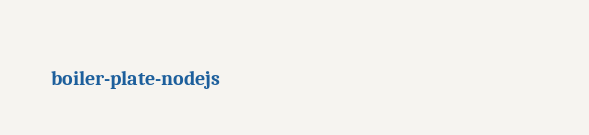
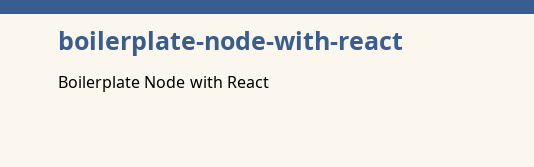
- boiler-plate-nodejs
+ boilerplate-node-with-react
+ Boilerplate Node with React

